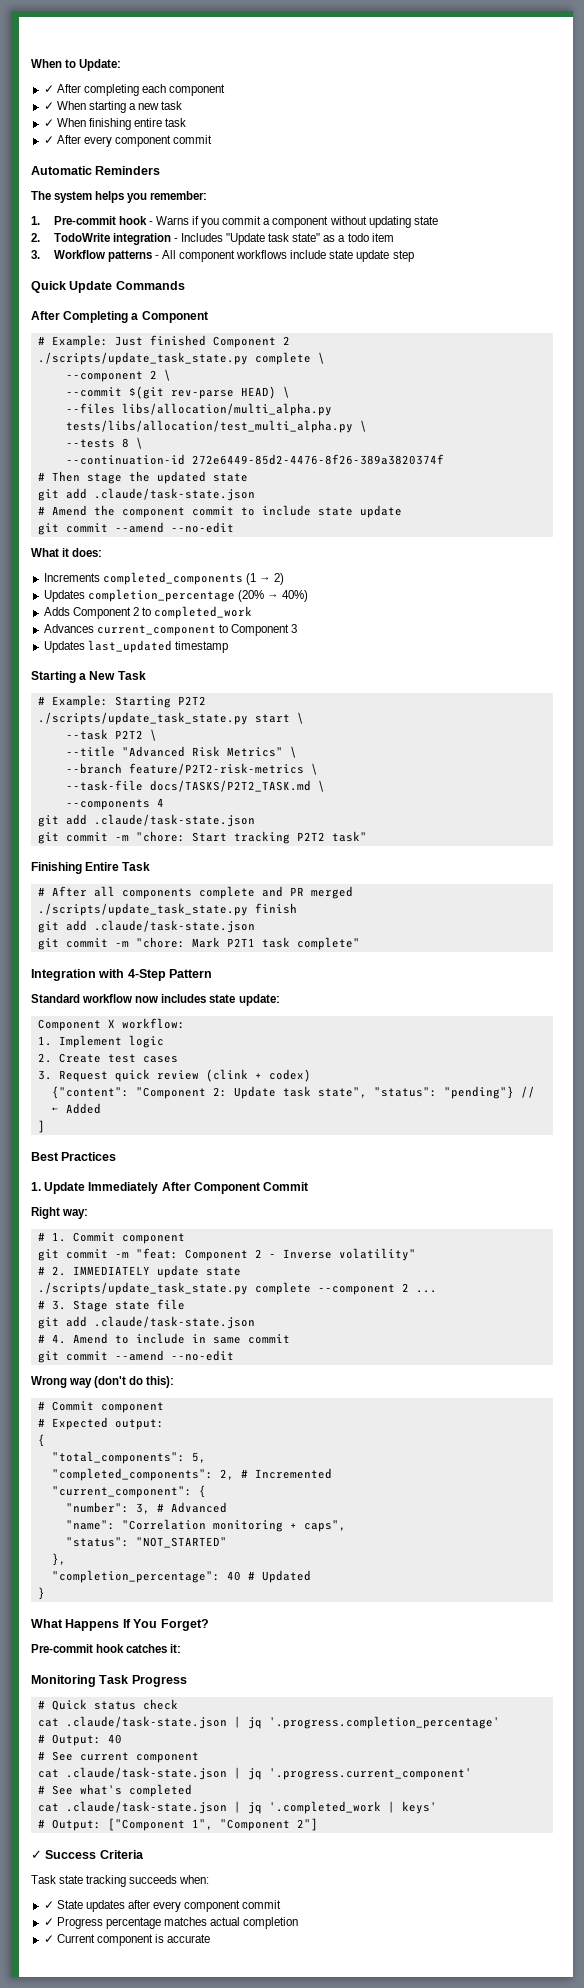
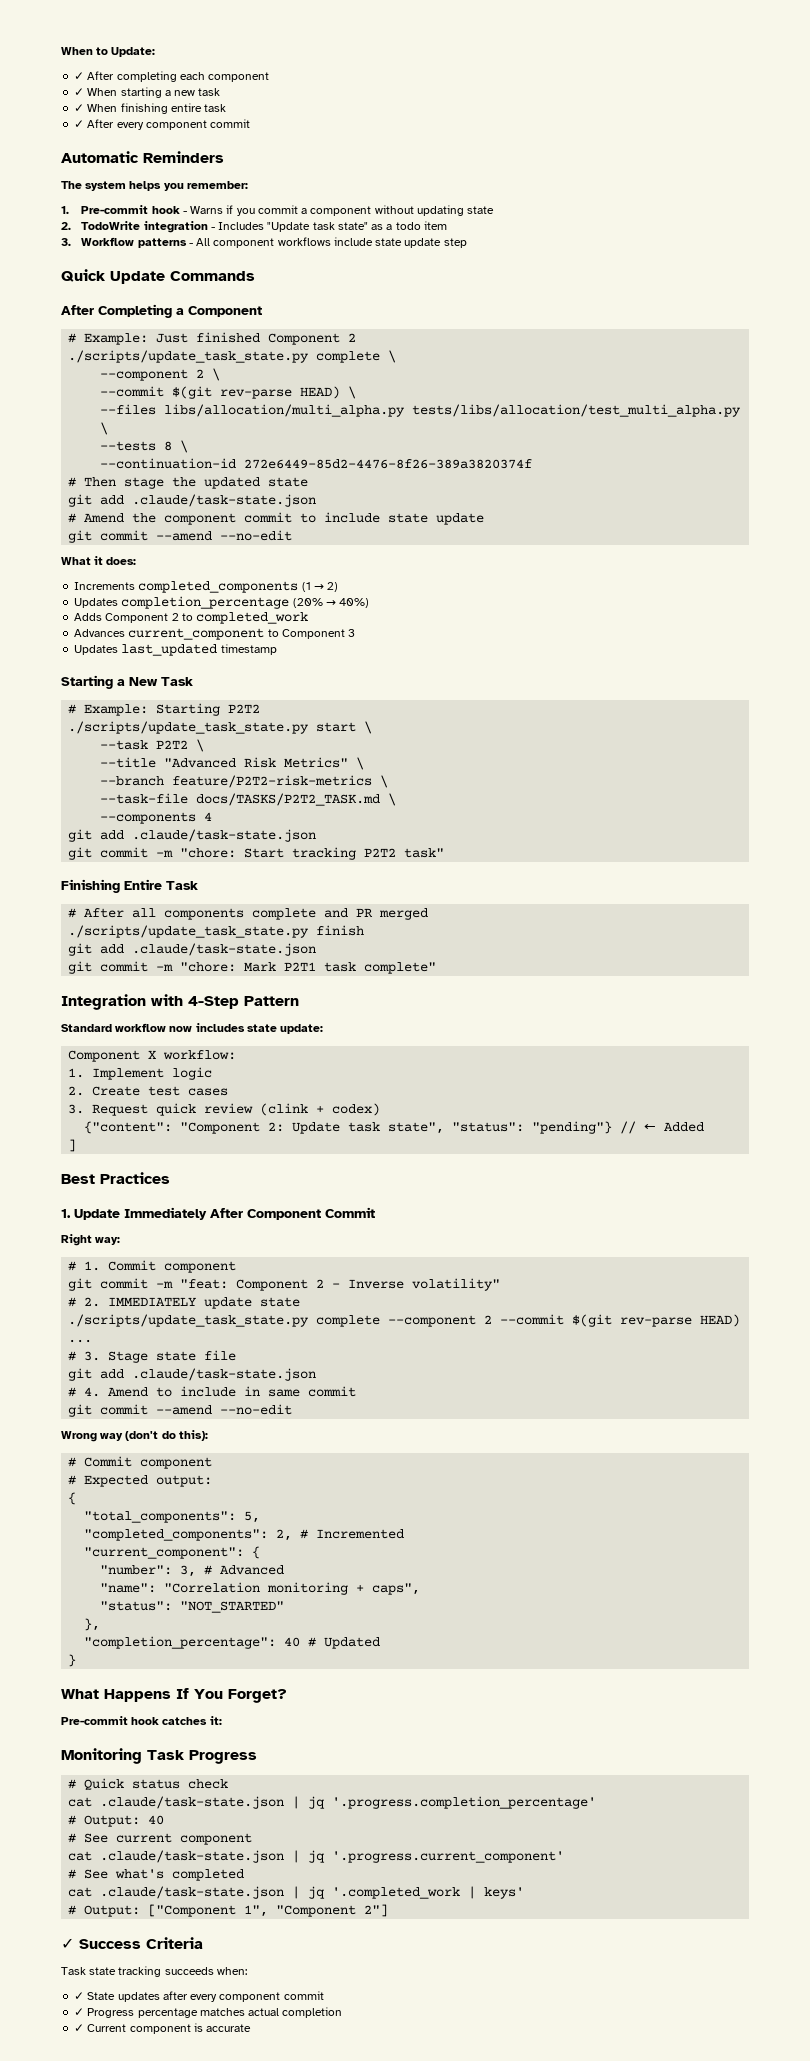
- ./scripts/update_task_state.py complete --component 2 ...
+ ./scripts/update_task_state.py complete --component 2 --commit $(git rev-parse HEAD) ...

